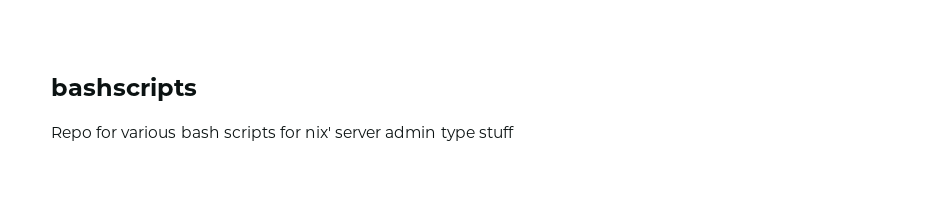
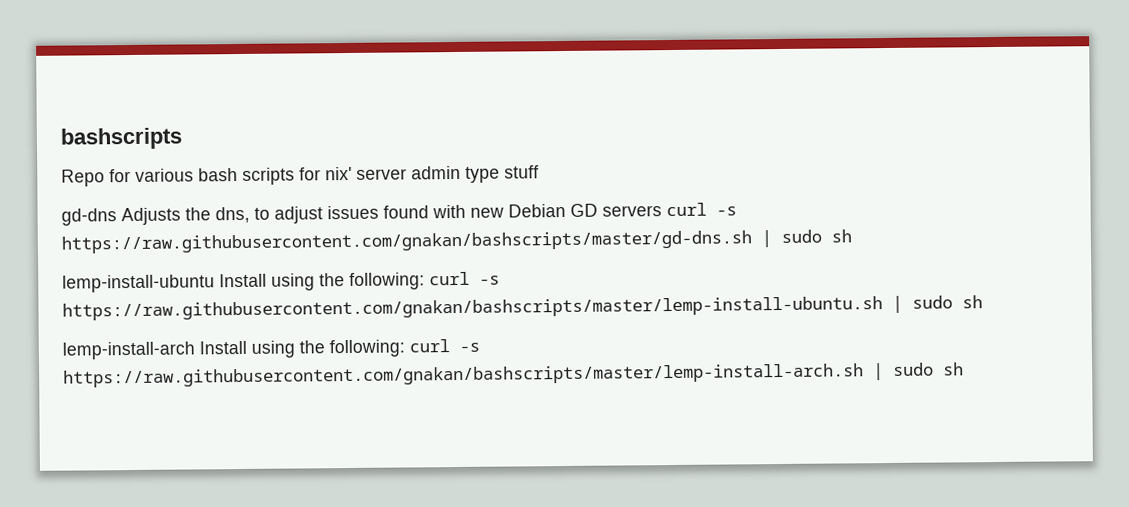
+ gd-dns Adjusts the dns, to adjust issues found with new Debian GD servers curl -s https://raw.githubusercontent.com/gnakan/bashscripts/master/gd-dns.sh | sudo sh
+ lemp-install-ubuntu Install using the following: curl -s https://raw.githubusercontent.com/gnakan/bashscripts/master/lemp-install-ubuntu.sh | sudo sh
+ lemp-install-arch Install using the following: curl -s https://raw.githubusercontent.com/gnakan/bashscripts/master/lemp-install-arch.sh | sudo sh

